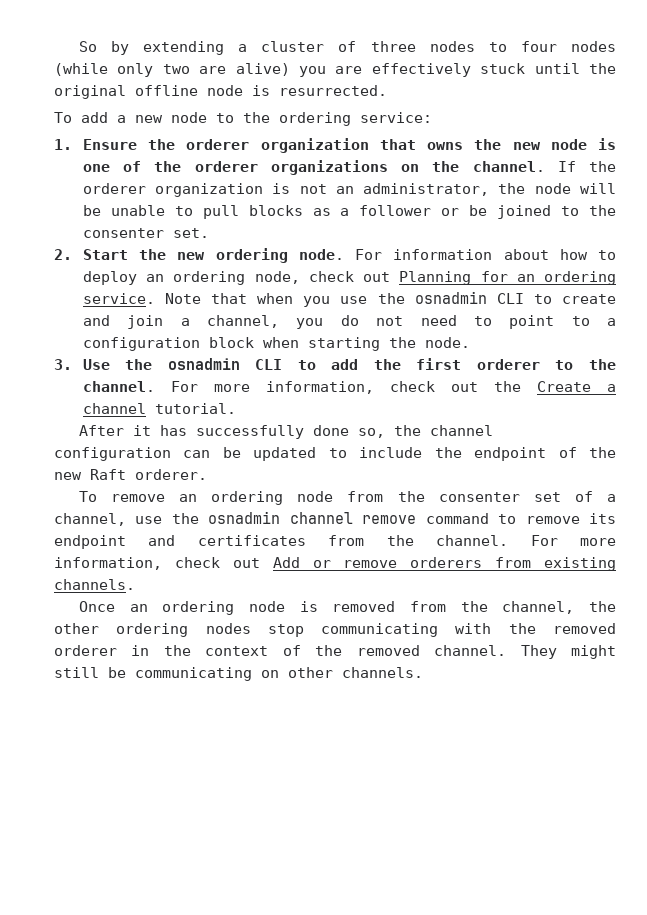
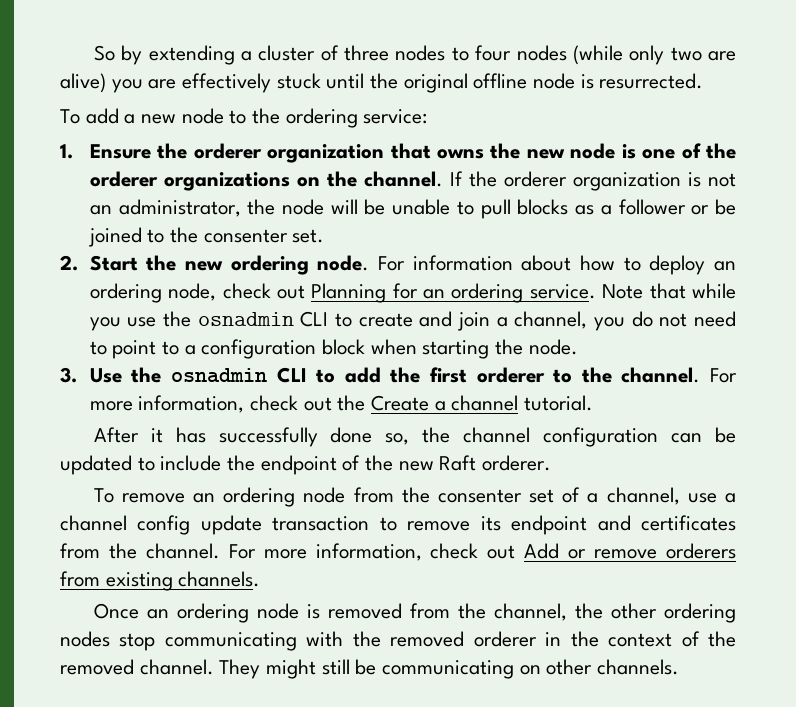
- Note that when you use the osnadmin CLI to create and join a channel, you do not need to point to a configuration block when starting the node.
+ Note that while you use the osnadmin CLI to create and join a channel, you do not need to point to a configuration block when starting the node.
- To remove an ordering node from the consenter set of a channel, use the osnadmin channel remove command to remove its endpoint and certificates from the channel.
+ To remove an ordering node from the consenter set of a channel, use a channel config update transaction to remove its endpoint and certificates from the channel.

